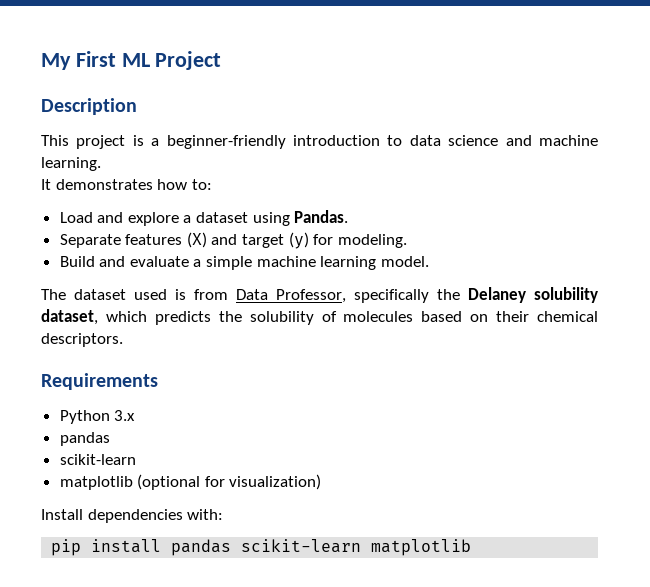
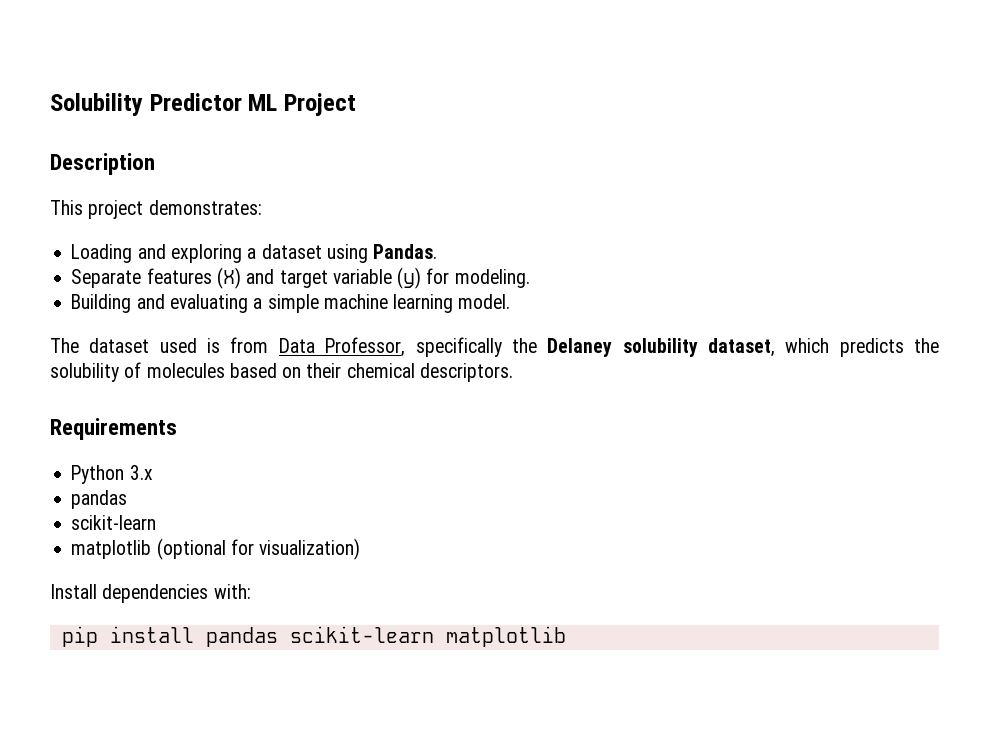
- My First ML Project
+ Solubility Predictor ML Project
- This project is a beginner-friendly introduction to data science and machine learning.
- It demonstrates how to:
- Load and explore a dataset using Pandas.
+ This project demonstrates:
+ Loading and exploring a dataset using Pandas.
- Separate features (X) and target (y) for modeling.
+ Separate features (X) and target variable (y) for modeling.
- Build and evaluate a simple machine learning model.
+ Building and evaluating a simple machine learning model.

